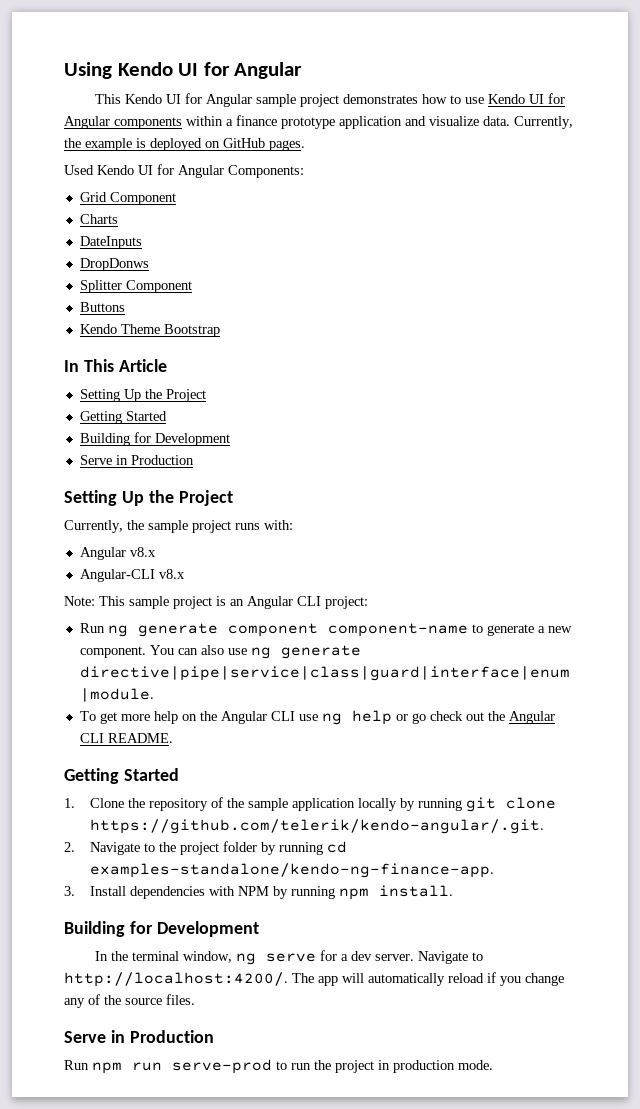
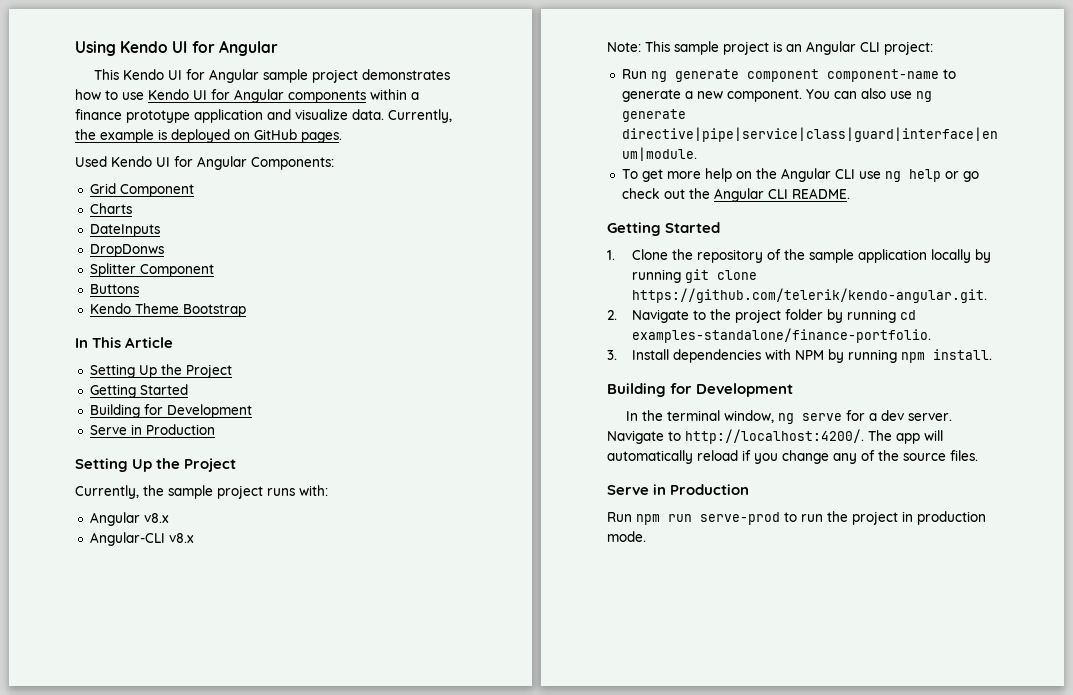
- 1. Clone the repository of the sample application locally by running git clone https://github.com/telerik/kendo-angular/.git.
+ 1. Clone the repository of the sample application locally by running git clone https://github.com/telerik/kendo-angular.git.
- 2. Navigate to the project folder by running cd examples-standalone/kendo-ng-finance-app.
+ 2. Navigate to the project folder by running cd examples-standalone/finance-portfolio.

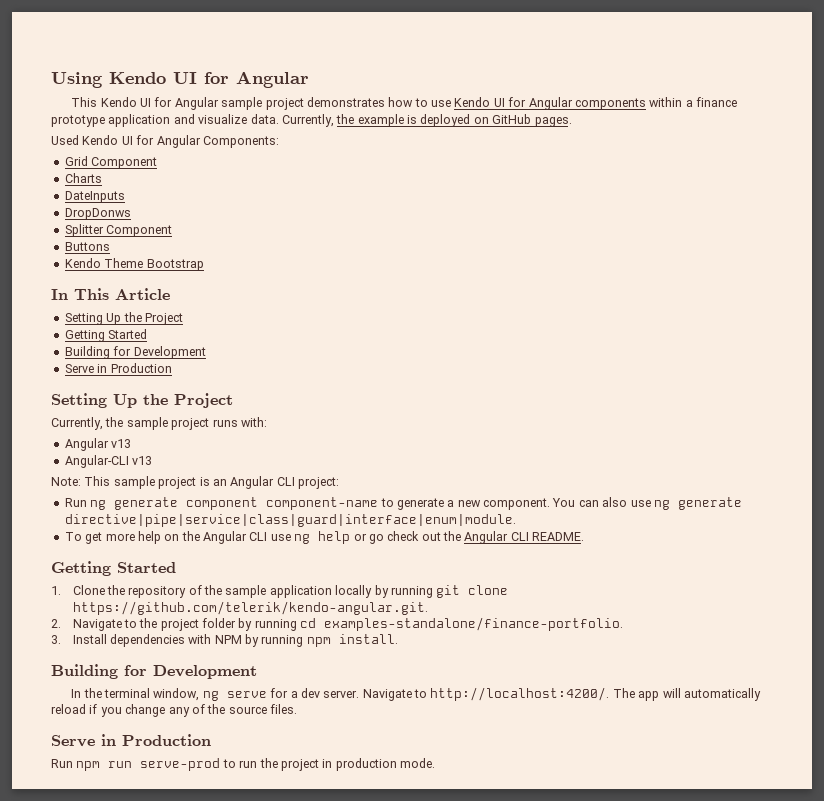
- Angular v8.x
+ Angular v13
- Angular-CLI v8.x
+ Angular-CLI v13

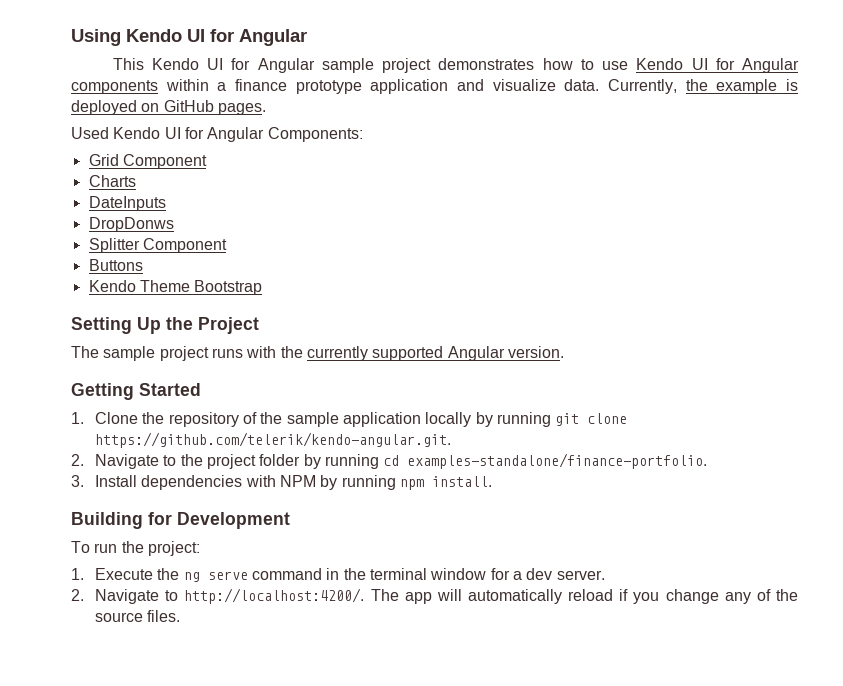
- In This Article
  Setting Up the Project
- Getting Started
- Building for Development
- Serve in Production
- Setting Up the Project
- Currently, the sample project runs with:
- Angular v13
- Angular-CLI v13
- Note: This sample project is an Angular CLI project:
- Run ng generate component component-name to generate a new component. You can also use ng generate directive|pipe|service|class|guard|interface|enum|module.
- To get more help on the Angular CLI use ng help or go check out the Angular CLI README.
+ The sample project runs with the currently supported Angular version.
- In the terminal window, ng serve for a dev server. Navigate to http://localhost:4200/.
+ To run the project:
+ 1. Execute the ng serve command in the terminal window for a dev server.
+ 2. Navigate to http://localhost:4200/.
  The app will automatically reload if you change any of the source files.
- Serve in Production
- Run npm run serve-prod to run the project in production mode.

